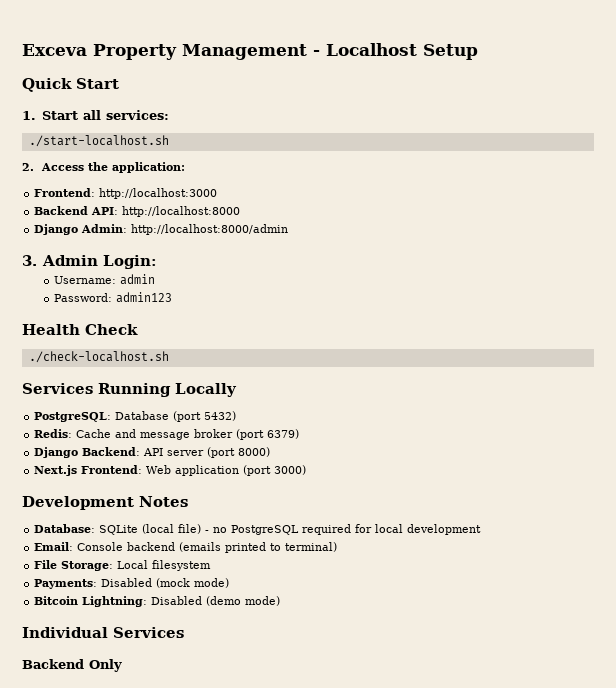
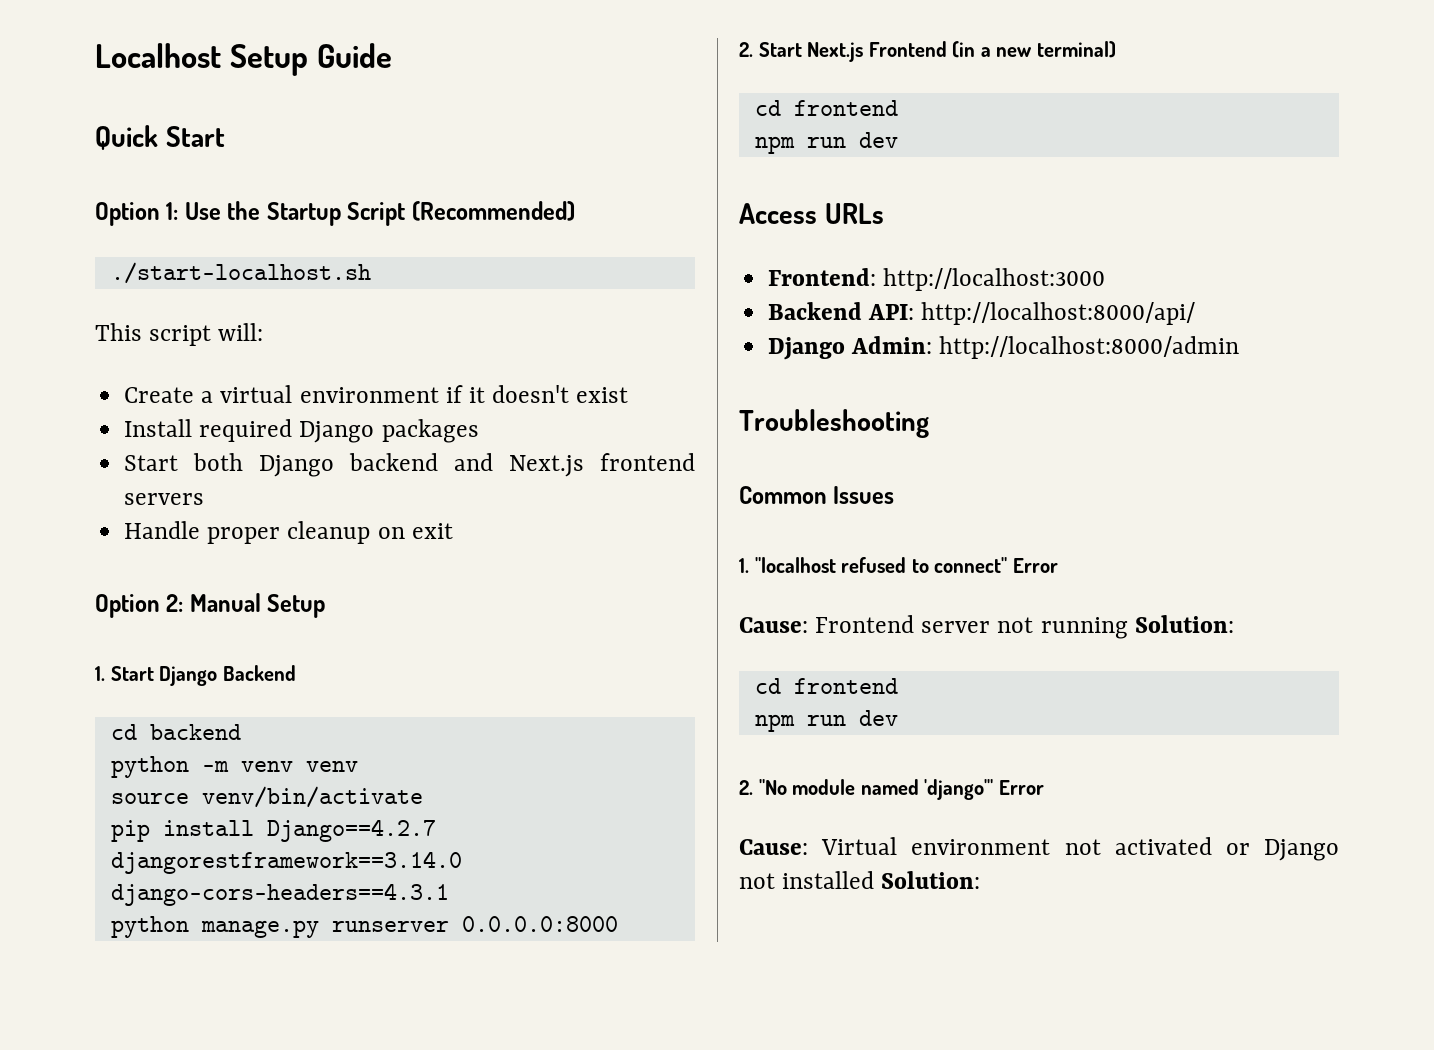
- Exceva Property Management - Localhost Setup
+ Localhost Setup Guide
- 1. Start all services:
+ Option 1: Use the Startup Script (Recommended)
  ./start-localhost.sh
- 2. Access the application:
+ This script will:
+ Create a virtual environment if it doesn't exist
+ Install required Django packages
+ Start both Django backend and Next.js frontend servers
+ Handle proper cleanup on exit
+ Option 2: Manual Setup
+ 1. Start Django Backend
+ cd backend
+ python -m venv venv
+ source venv/bin/activate
+ pip install Django==4.2.7 djangorestframework==3.14.0 django-cors-headers==4.3.1
+ python manage.py runserver 0.0.0.0:8000
+ 2. Start Next.js Frontend (in a new terminal)
+ cd frontend
+ npm run dev
+ Access URLs
- Backend API: http://localhost:8000
+ Backend API: http://localhost:8000/api/
- 3. Admin Login:
- Username: admin
- Password: admin123
- Health Check
- ./check-localhost.sh
- Services Running Locally
- PostgreSQL: Database (port 5432)
- Redis: Cache and message broker (port 6379)
- Django Backend: API server (port 8000)
- Next.js Frontend: Web application (port 3000)
- Development Notes
- Database: SQLite (local file) - no PostgreSQL required for local development
- Email: Console backend (emails printed to terminal)
- File Storage: Local filesystem
- Payments: Disabled (mock mode)
- Bitcoin Lightning: Disabled (demo mode)
- Individual Services
- Backend Only
+ Troubleshooting
+ Common Issues
+ 1. "localhost refused to connect" Error
+ Cause: Frontend server not running Solution:
+ cd frontend
+ npm run dev
+ 2. "No module named 'django'" Error
+ Cause: Virtual environment not activated or Django not installed Solution:

